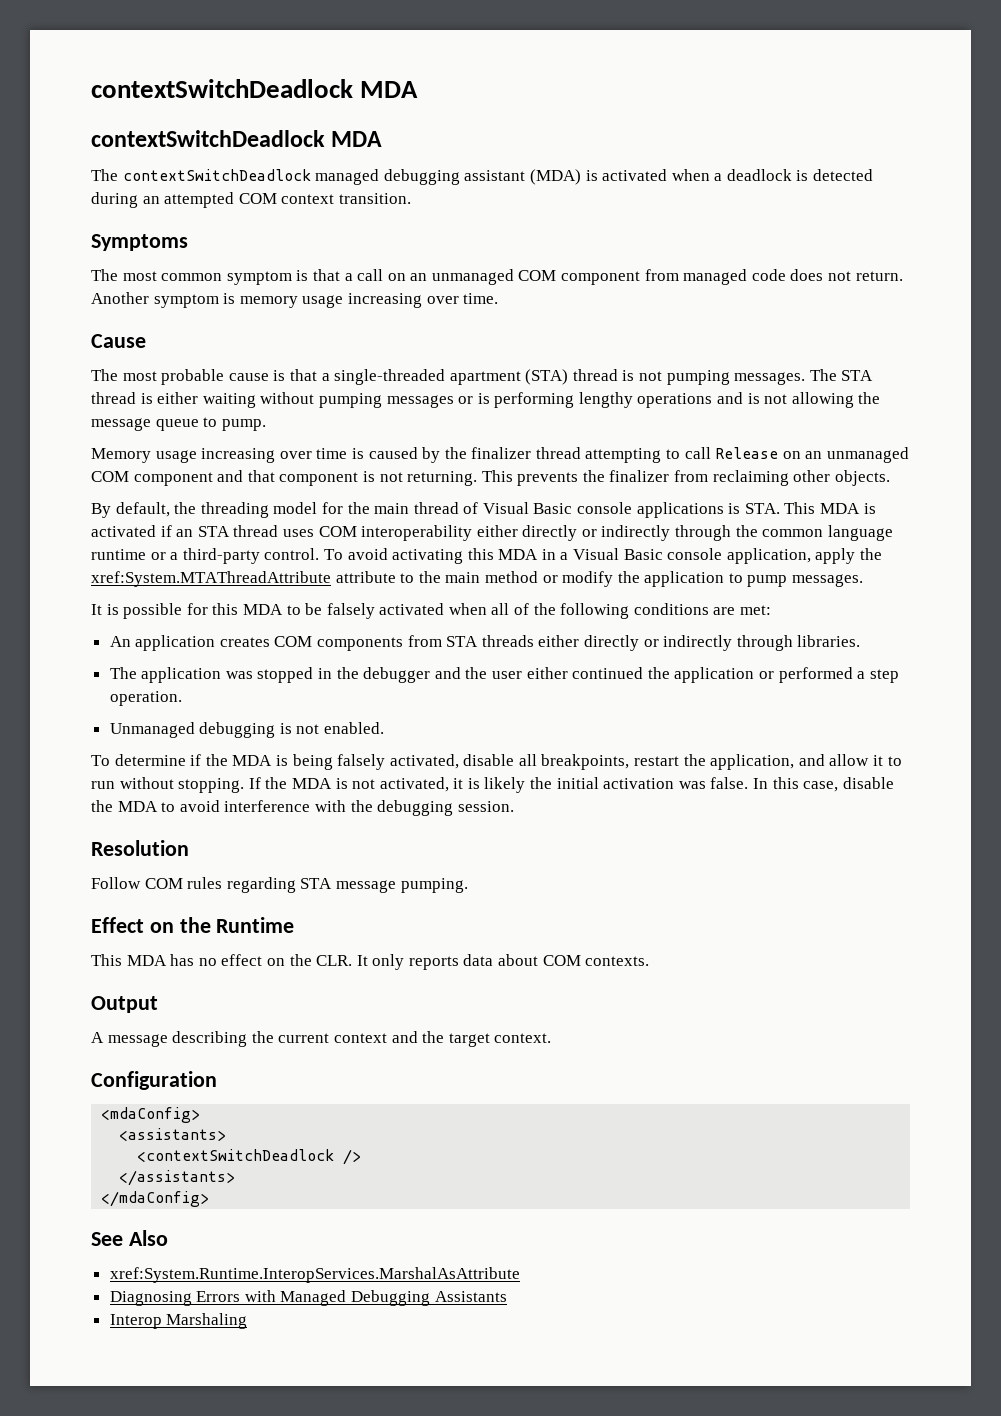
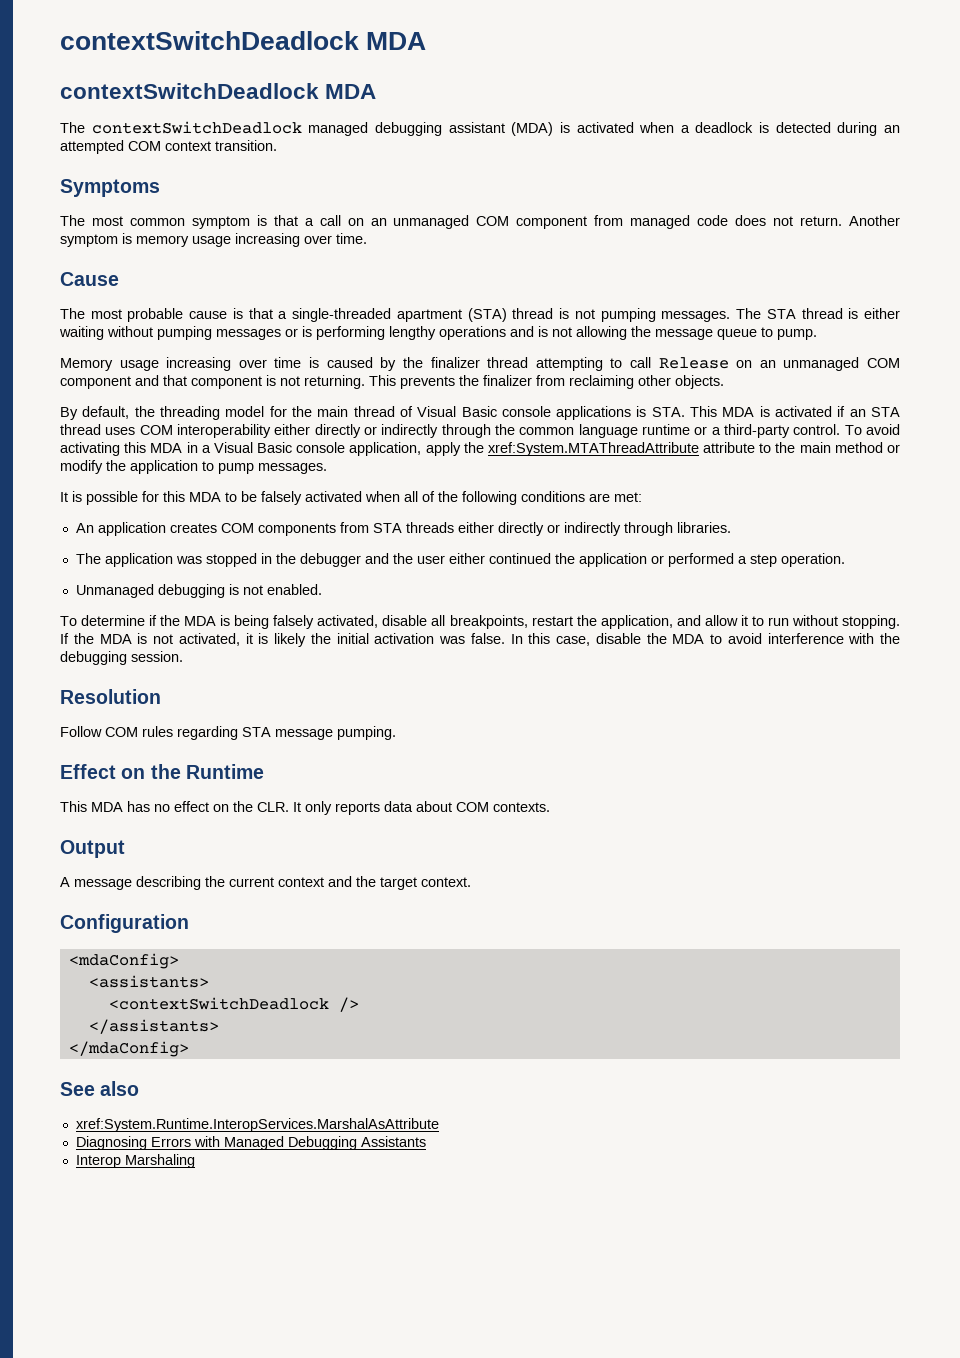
- See Also
+ See also

